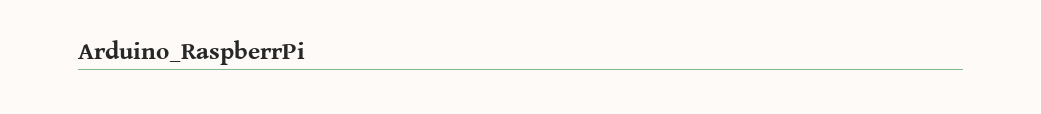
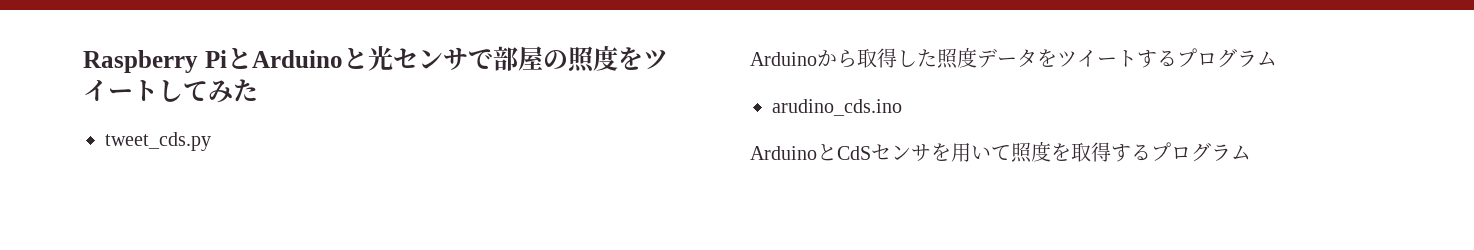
- Arduino_RaspberrPi
+ Raspberry PiとArduinoと光センサで部屋の照度をツイートしてみた
+ tweet_cds.py
+ Arduinoから取得した照度データをツイートするプログラム
+ arudino_cds.ino
+ ArduinoとCdSセンサを用いて照度を取得するプログラム

